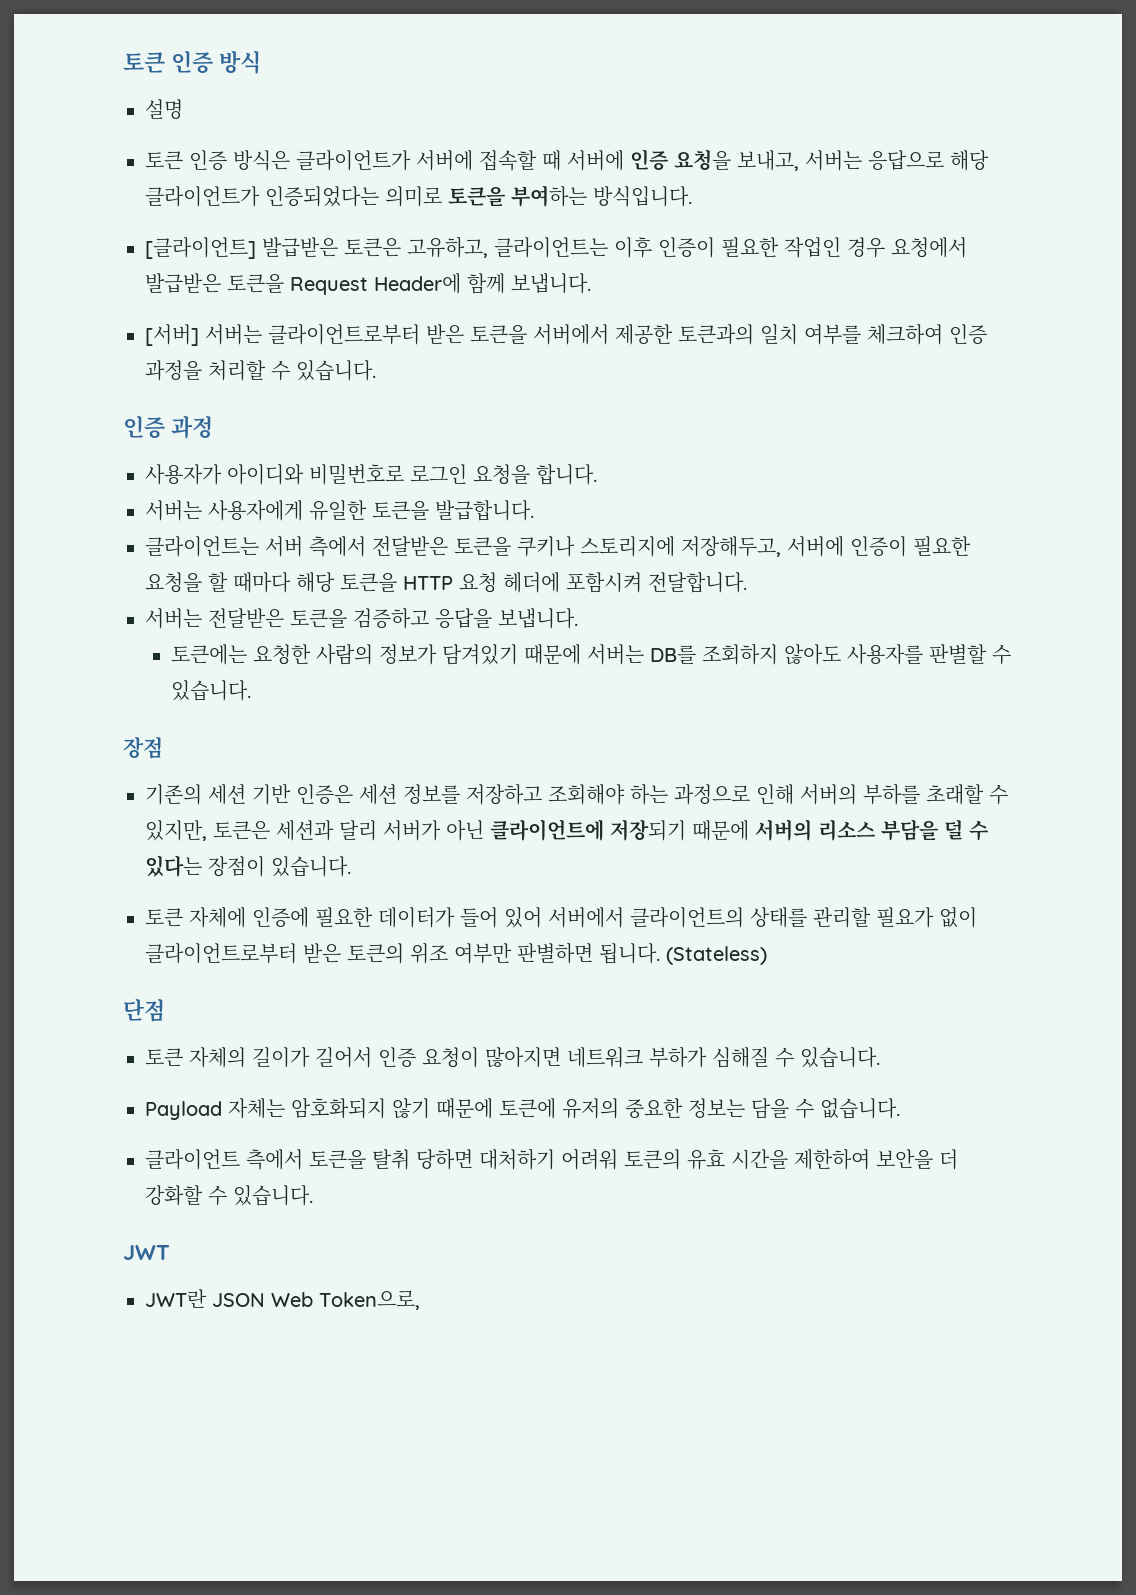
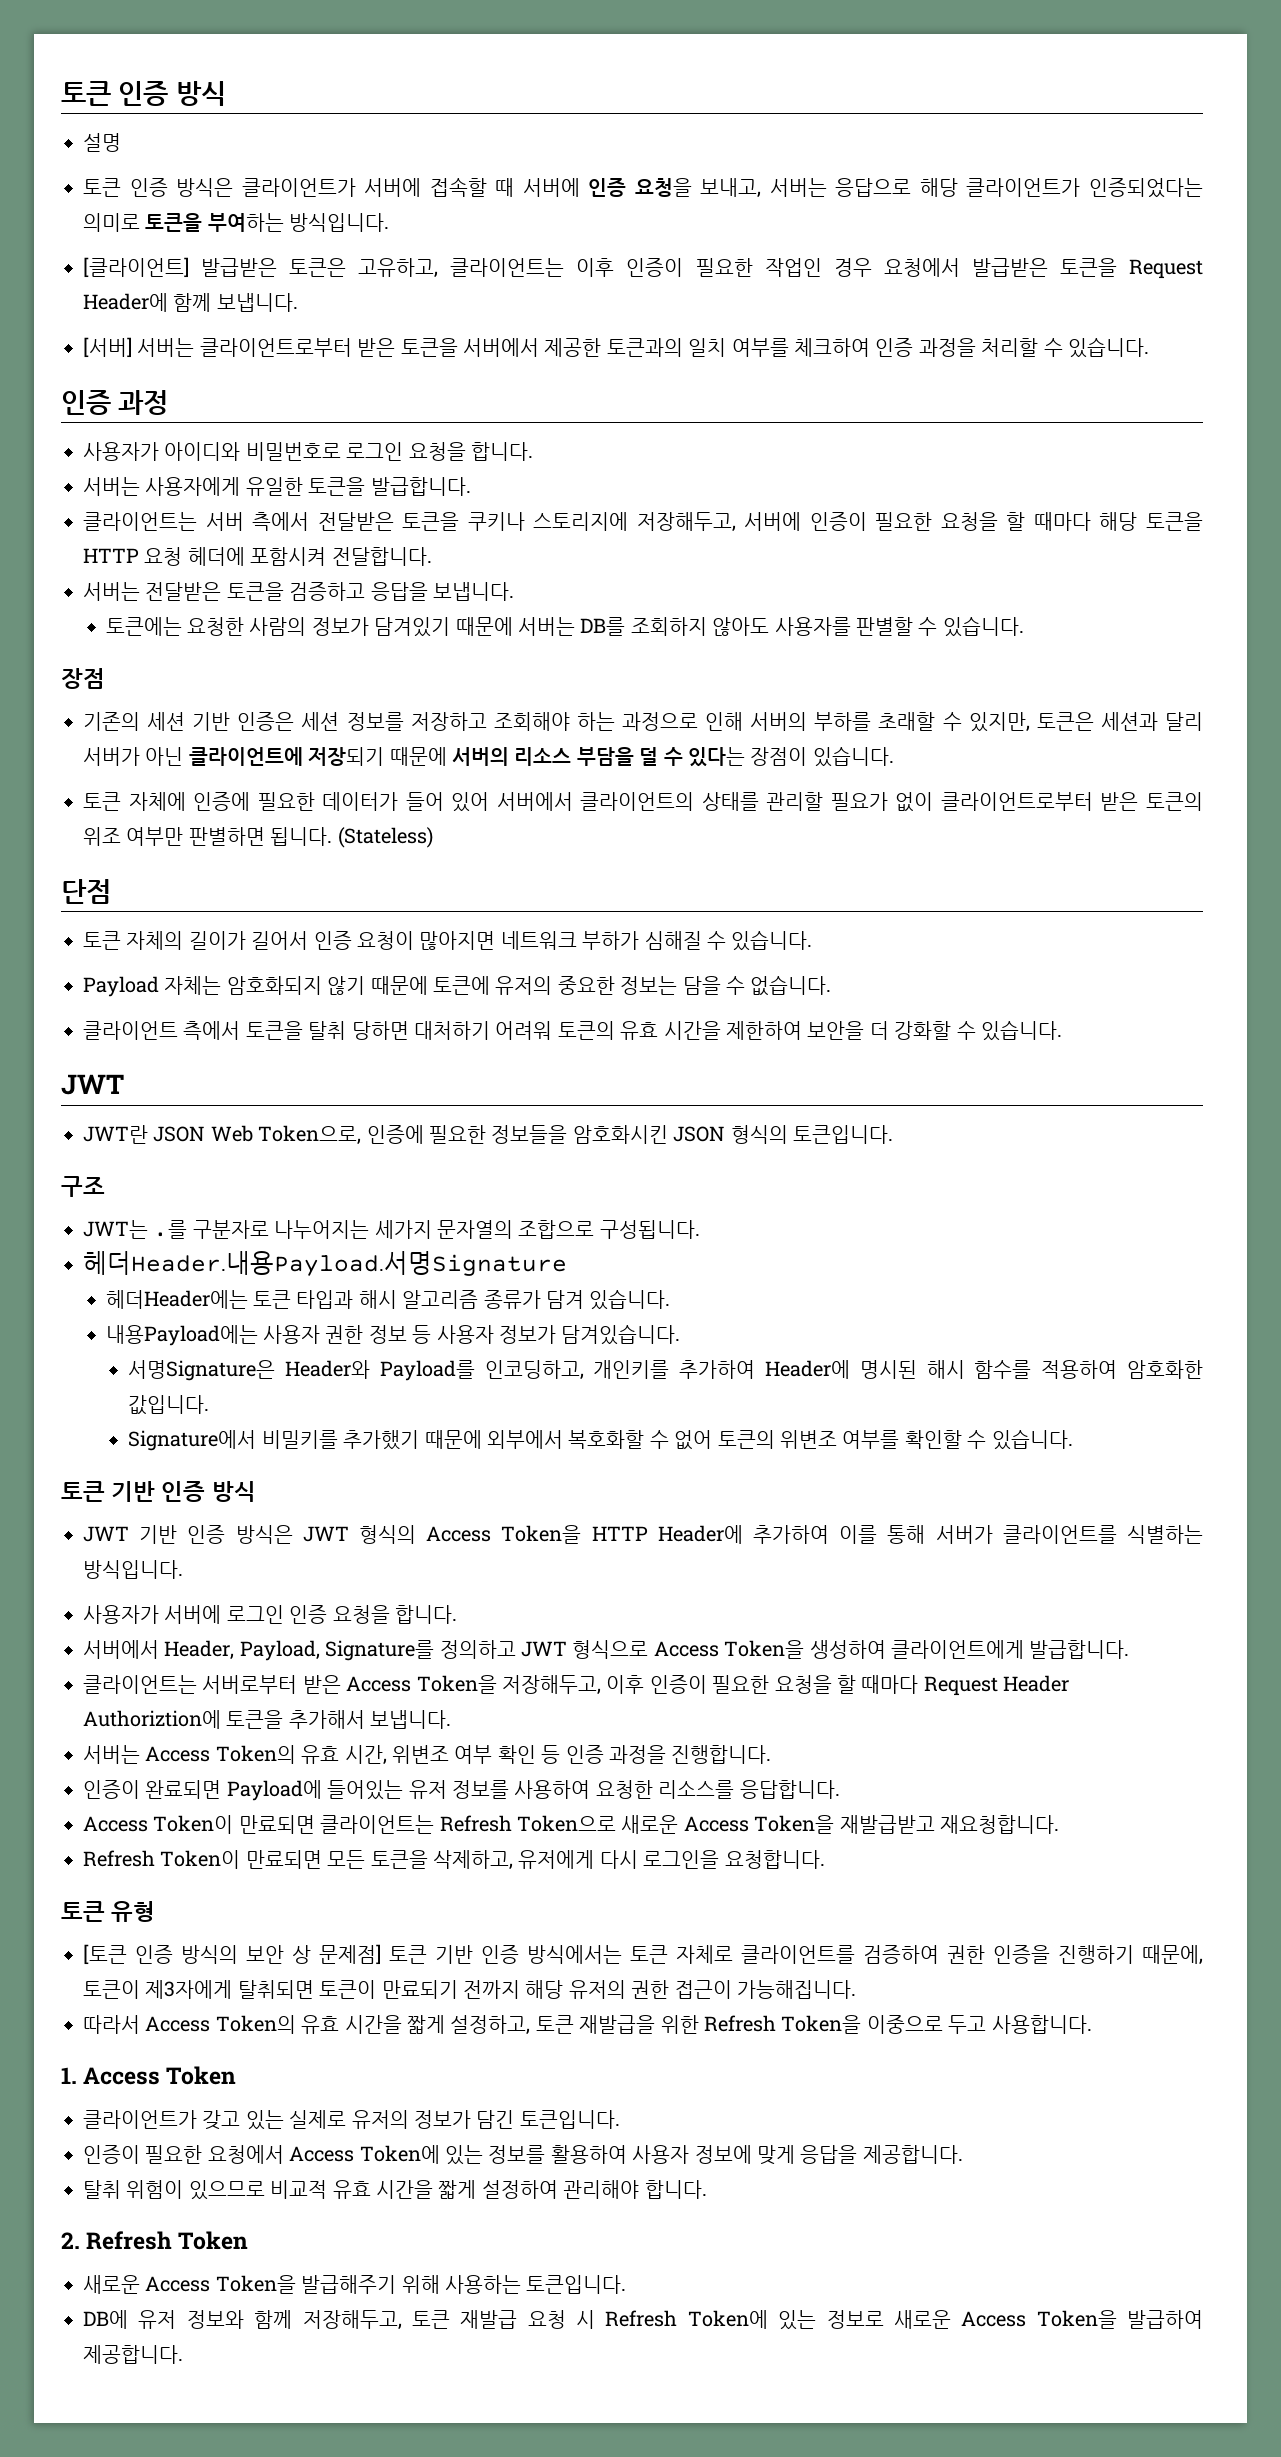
- JWT란 JSON Web Token으로,
+ JWT란 JSON Web Token으로, 인증에 필요한 정보들을 암호화시킨 JSON 형식의 토큰입니다.
+ 구조
+ JWT는 .를 구분자로 나누어지는 세가지 문자열의 조합으로 구성됩니다.
+ 헤더Header.내용Payload.서명Signature
+ 헤더Header에는 토큰 타입과 해시 알고리즘 종류가 담겨 있습니다.
+ 내용Payload에는 사용자 권한 정보 등 사용자 정보가 담겨있습니다.
+ 서명Signature은 Header와 Payload를 인코딩하고, 개인키를 추가하여 Header에 명시된 해시 함수를 적용하여 암호화한 값입니다.
+ Signature에서 비밀키를 추가했기 때문에 외부에서 복호화할 수 없어 토큰의 위변조 여부를 확인할 수 있습니다.
+ 토큰 기반 인증 방식
+ JWT 기반 인증 방식은 JWT 형식의 Access Token을 HTTP Header에 추가하여 이를 통해 서버가 클라이언트를 식별하는 방식입니다.
+ 사용자가 서버에 로그인 인증 요청을 합니다.
+ 서버에서 Header, Payload, Signature를 정의하고 JWT 형식으로 Access Token을 생성하여 클라이언트에게 발급합니다.
+ 클라이언트는 서버로부터 받은 Access Token을 저장해두고, 이후 인증이 필요한 요청을 할 때마다 Request Header Authoriztion에 토큰을 추가해서 보냅니다.
+ 서버는 Access Token의 유효 시간, 위변조 여부 확인 등 인증 과정을 진행합니다.
+ 인증이 완료되면 Payload에 들어있는 유저 정보를 사용하여 요청한 리소스를 응답합니다.
+ Access Token이 만료되면 클라이언트는 Refresh Token으로 새로운 Access Token을 재발급받고 재요청합니다.
+ Refresh Token이 만료되면 모든 토큰을 삭제하고, 유저에게 다시 로그인을 요청합니다.
+ 토큰 유형
+ [토큰 인증 방식의 보안 상 문제점] 토큰 기반 인증 방식에서는 토큰 자체로 클라이언트를 검증하여 권한 인증을 진행하기 때문에, 토큰이 제3자에게 탈취되면 토큰이 만료되기 전까지 해당 유저의 권한 접근이 가능해집니다.
+ 따라서 Access Token의 유효 시간을 짧게 설정하고, 토큰 재발급을 위한 Refresh Token을 이중으로 두고 사용합니다.
+ 1. Access Token
+ 클라이언트가 갖고 있는 실제로 유저의 정보가 담긴 토큰입니다.
+ 인증이 필요한 요청에서 Access Token에 있는 정보를 활용하여 사용자 정보에 맞게 응답을 제공합니다.
+ 탈취 위험이 있으므로 비교적 유효 시간을 짧게 설정하여 관리해야 합니다.
+ 2. Refresh Token
+ 새로운 Access Token을 발급해주기 위해 사용하는 토큰입니다.
+ DB에 유저 정보와 함께 저장해두고, 토큰 재발급 요청 시 Refresh Token에 있는 정보로 새로운 Access Token을 발급하여 제공합니다.

